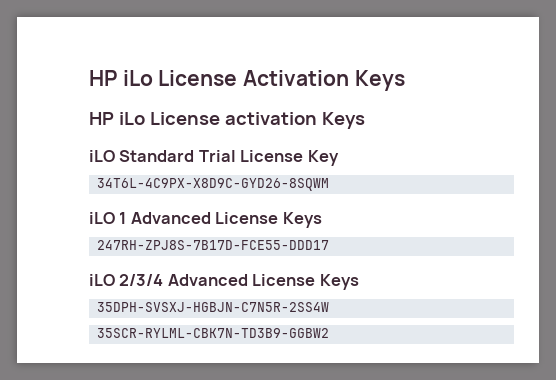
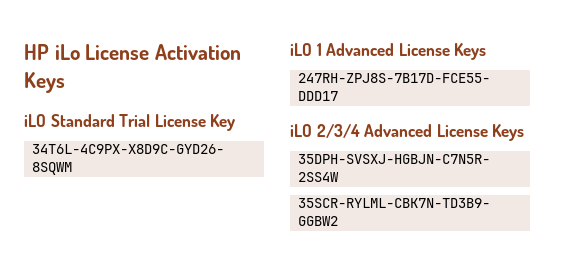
- HP iLo License activation Keys

